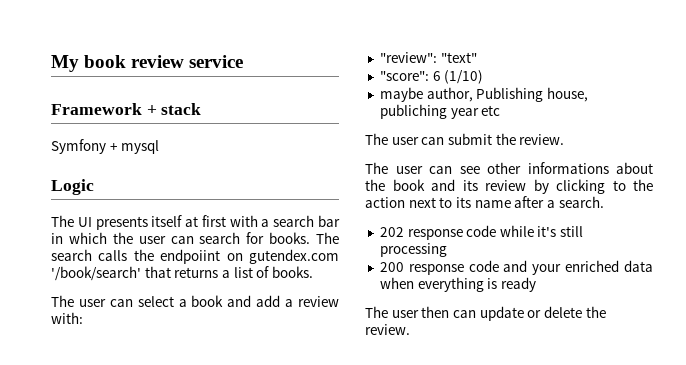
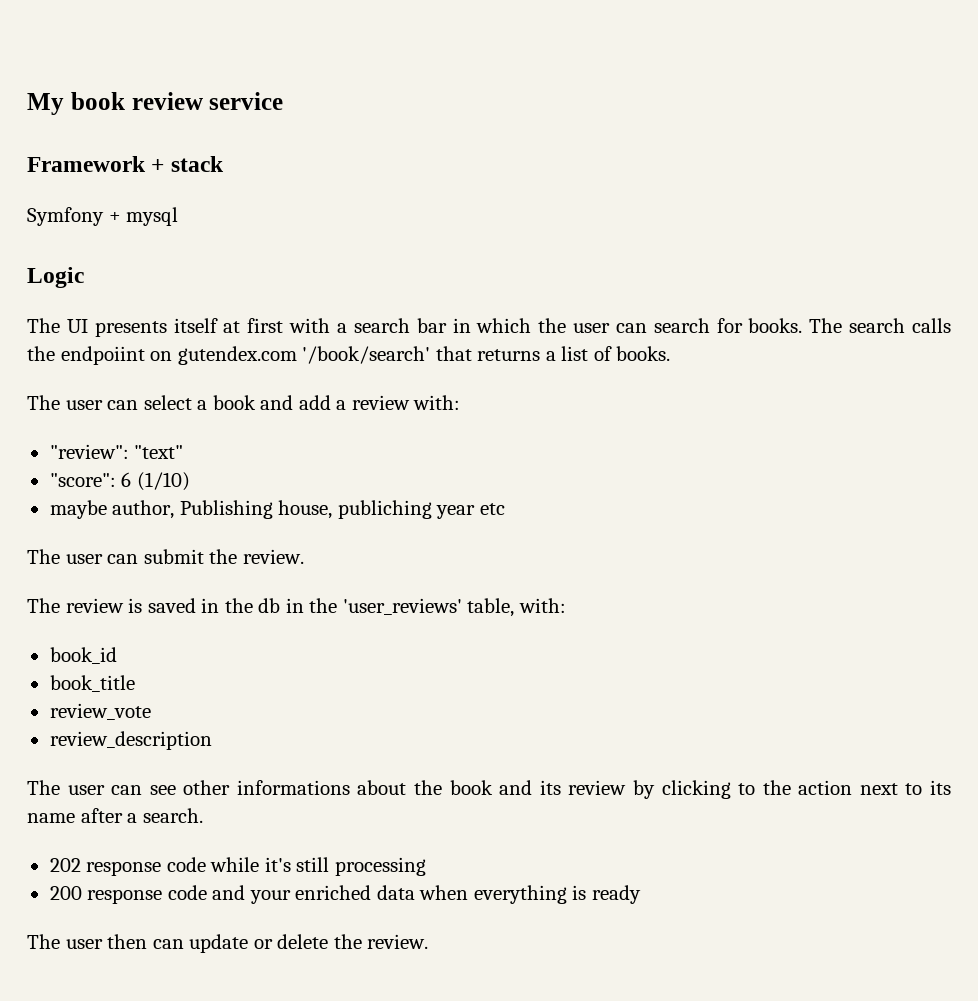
+ The review is saved in the db in the 'user_reviews' table, with:
+ book_id
+ book_title
+ review_vote
+ review_description

